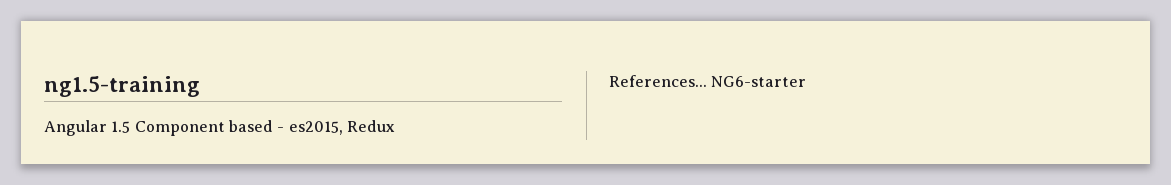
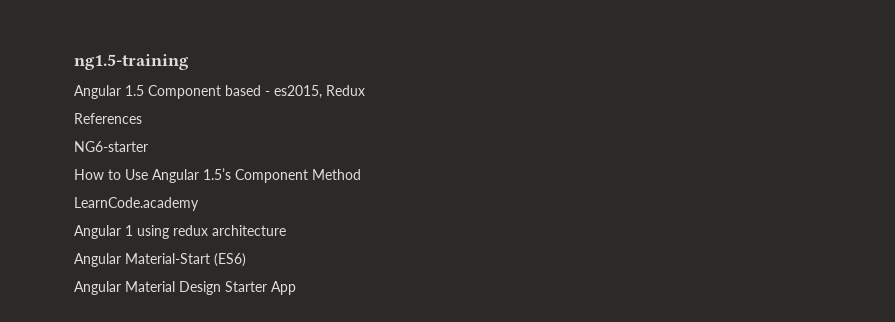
- References... NG6-starter
+ References
+ NG6-starter
+ How to Use Angular 1.5’s Component Method
+ LearnCode.academy
+ Angular 1 using redux architecture
+ Angular Material-Start (ES6)
+ Angular Material Design Starter App

